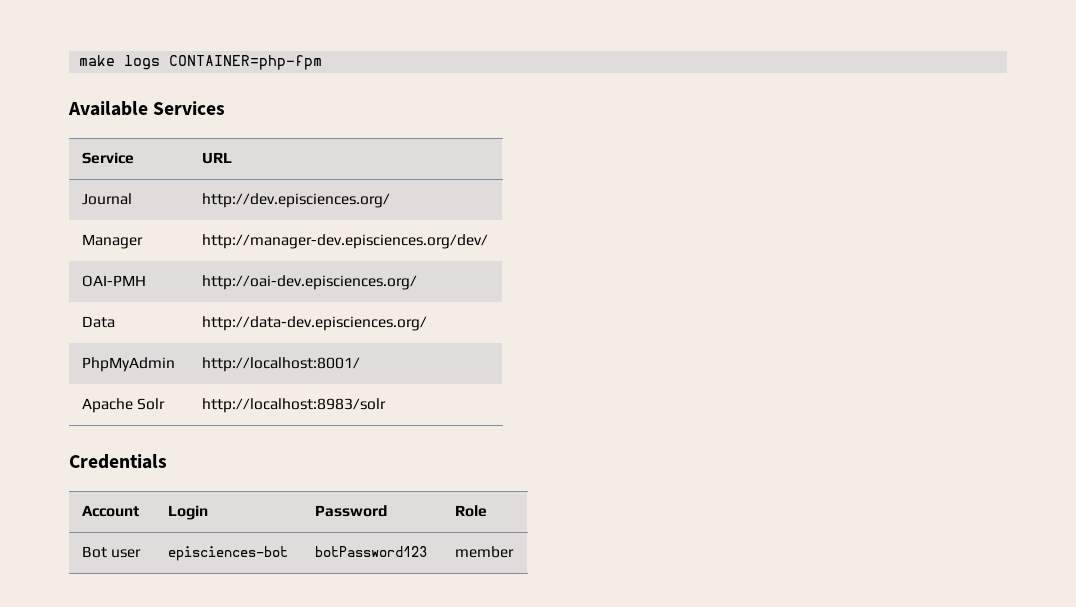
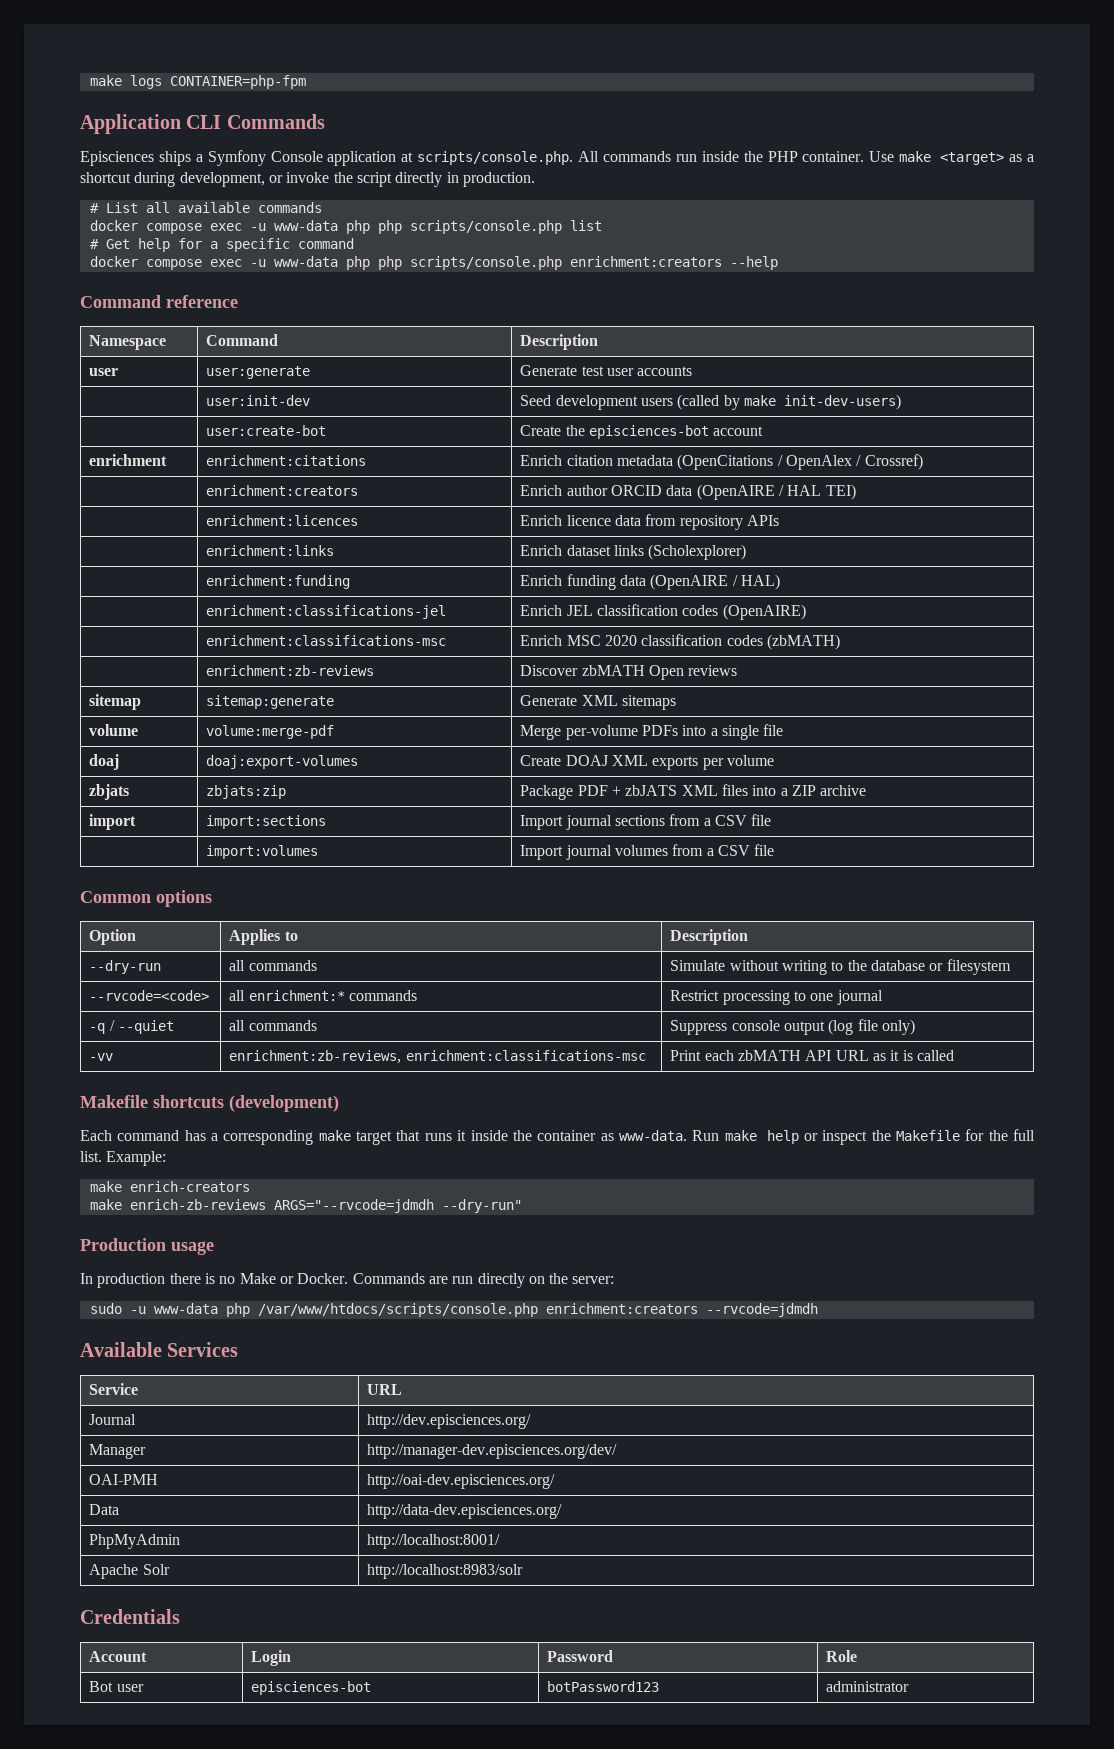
+ Application CLI Commands
+ Episciences ships a Symfony Console application at scripts/console.php. All commands run inside the PHP container. Use make <target> as a shortcut during development, or invoke the script directly in production.
+ # List all available commands
+ docker compose exec -u www-data php php scripts/console.php list
+ # Get help for a specific command
+ docker compose exec -u www-data php php scripts/console.php enrichment:creators --help
+ Command reference
+ Namespace | Command | Description
+ user | user:generate | Generate test user accounts
+ | user:init-dev | Seed development users (called by make init-dev-users)
+ | user:create-bot | Create the episciences-bot account
+ enrichment | enrichment:citations | Enrich citation metadata (OpenCitations / OpenAlex / Crossref)
+ | enrichment:creators | Enrich author ORCID data (OpenAIRE / HAL TEI)
+ | enrichment:licences | Enrich licence data from repository APIs
+ | enrichment:links | Enrich dataset links (Scholexplorer)
+ | enrichment:funding | Enrich funding data (OpenAIRE / HAL)
+ | enrichment:classifications-jel | Enrich JEL classification codes (OpenAIRE)
+ | enrichment:classifications-msc | Enrich MSC 2020 classification codes (zbMATH)
+ | enrichment:zb-reviews | Discover zbMATH Open reviews
+ sitemap | sitemap:generate | Generate XML sitemaps
+ volume | volume:merge-pdf | Merge per-volume PDFs into a single file
+ doaj | doaj:export-volumes | Create DOAJ XML exports per volume
+ zbjats | zbjats:zip | Package PDF + zbJATS XML files into a ZIP archive
+ import | import:sections | Import journal sections from a CSV file
+ | import:volumes | Import journal volumes from a CSV file
+ Common options
+ Option | Applies to | Description
+ --dry-run | all commands | Simulate without writing to the database or filesystem
+ --rvcode=<code> | all enrichment:* commands | Restrict processing to one journal
+ -q / --quiet | all commands | Suppress console output (log file only)
+ -vv | enrichment:zb-reviews, enrichment:classifications-msc | Print each zbMATH API URL as it is called
+ Makefile shortcuts (development)
+ Each command has a corresponding make target that runs it inside the container as www-data. Run make help or inspect the Makefile for the full list. Example:
+ make enrich-creators
+ make enrich-zb-reviews ARGS="--rvcode=jdmdh --dry-run"
+ Production usage
+ In production there is no Make or Docker. Commands are run directly on the server:
+ sudo -u www-data php /var/www/htdocs/scripts/console.php enrichment:creators --rvcode=jdmdh
- Bot user | episciences-bot | botPassword123 | member
+ Bot user | episciences-bot | botPassword123 | administrator

